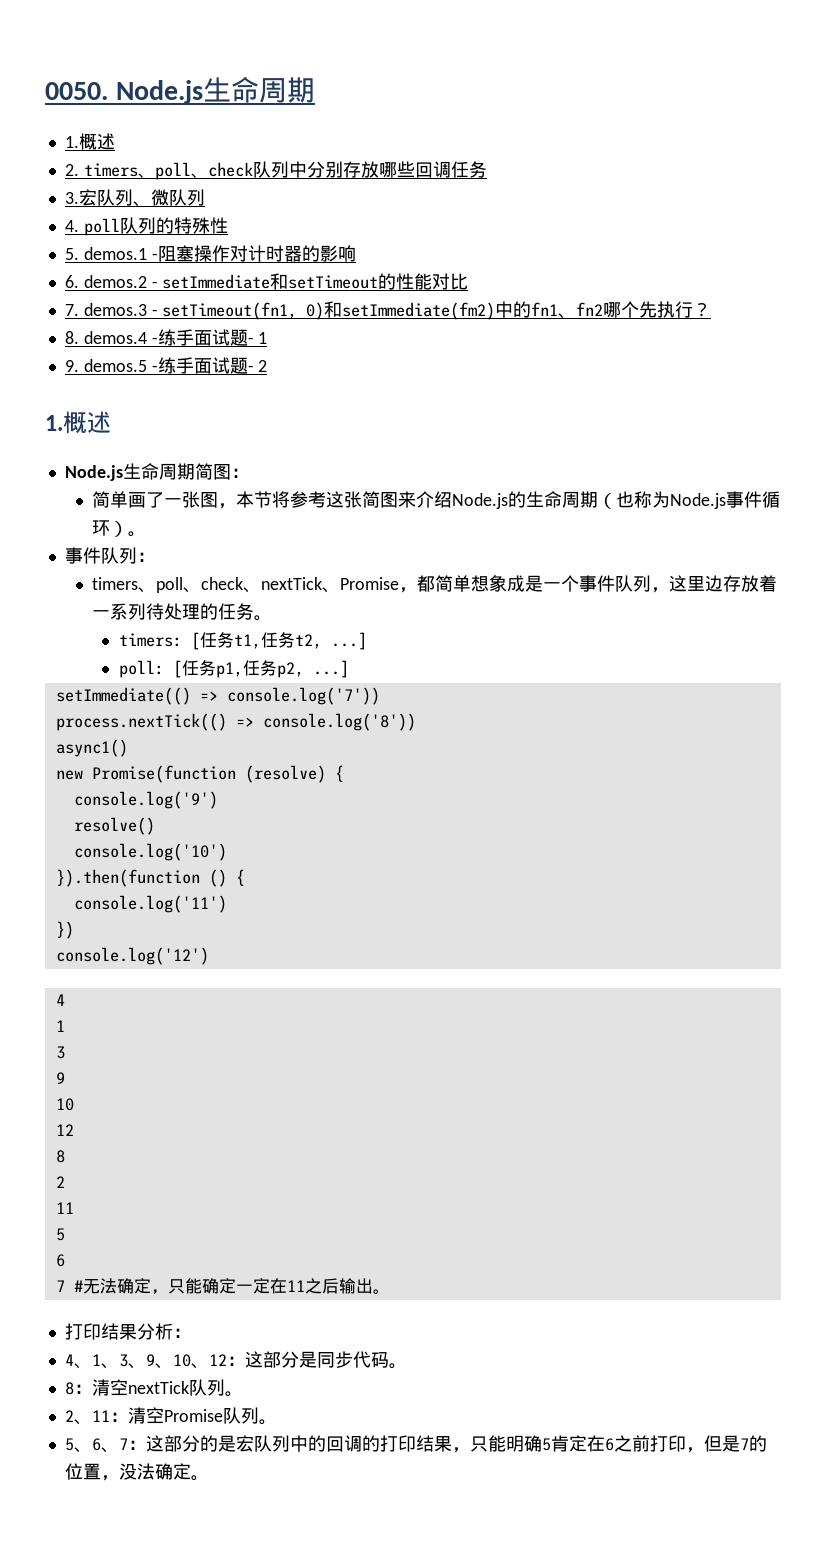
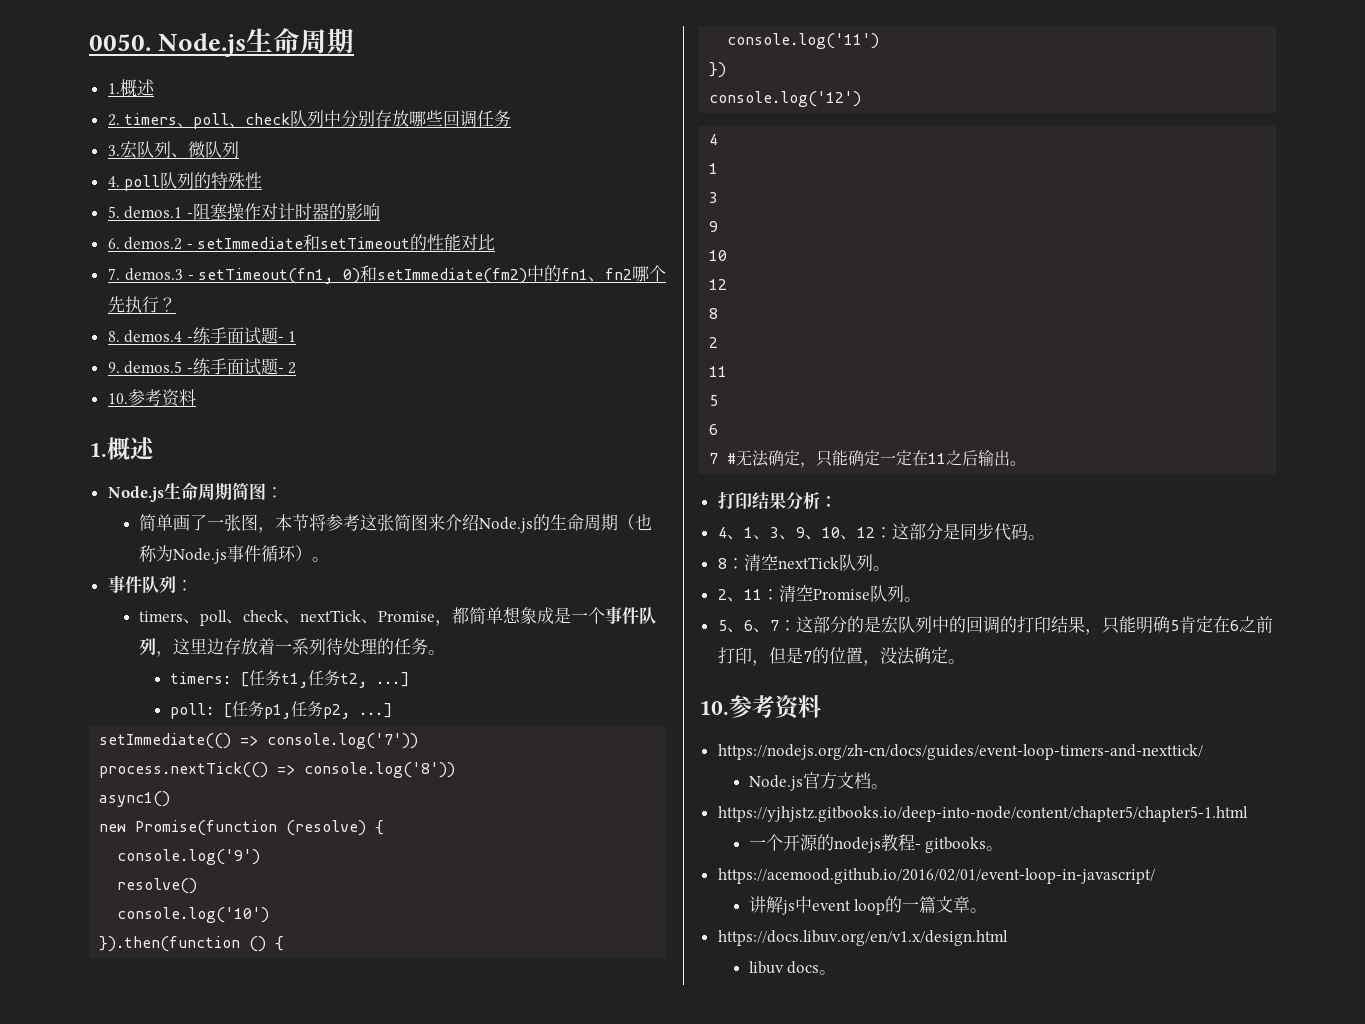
  9. demos.5 -练手面试题- 2
+ 10.参考资料
  5、6、7：这部分的是宏队列中的回调的打印结果，只能明确5肯定在6之前打印，但是7的位置，没法确定。
+ 10.参考资料
+ https://nodejs.org/zh-cn/docs/guides/event-loop-timers-and-nexttick/
+ Node.js官方文档。
+ https://yjhjstz.gitbooks.io/deep-into-node/content/chapter5/chapter5-1.html
+ 一个开源的nodejs教程- gitbooks。
+ https://acemood.github.io/2016/02/01/event-loop-in-javascript/
+ 讲解js中event loop的一篇文章。
+ https://docs.libuv.org/en/v1.x/design.html
+ libuv docs。

